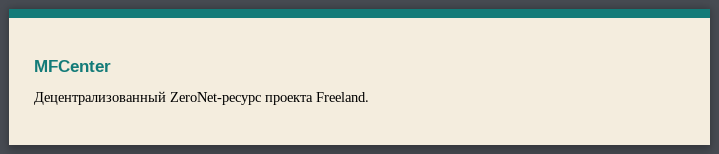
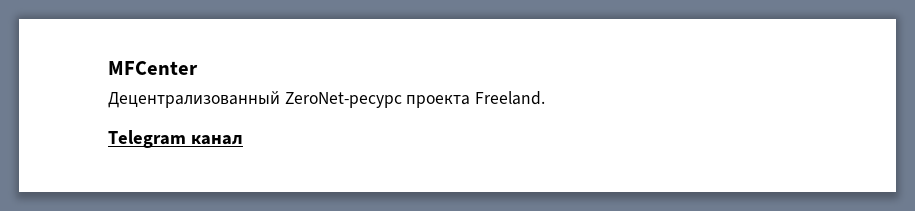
+ Telegram канал

